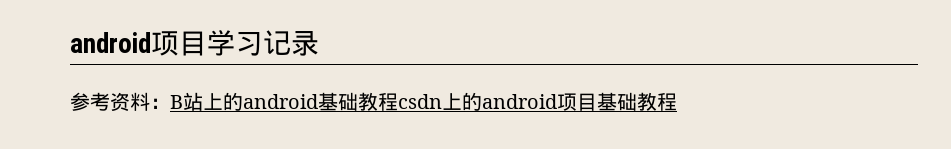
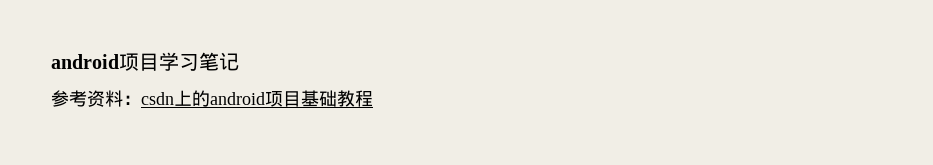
- android项目学习记录
+ android项目学习笔记
- 参考资料：B站上的android基础教程csdn上的android项目基础教程
+ 参考资料：csdn上的android项目基础教程

